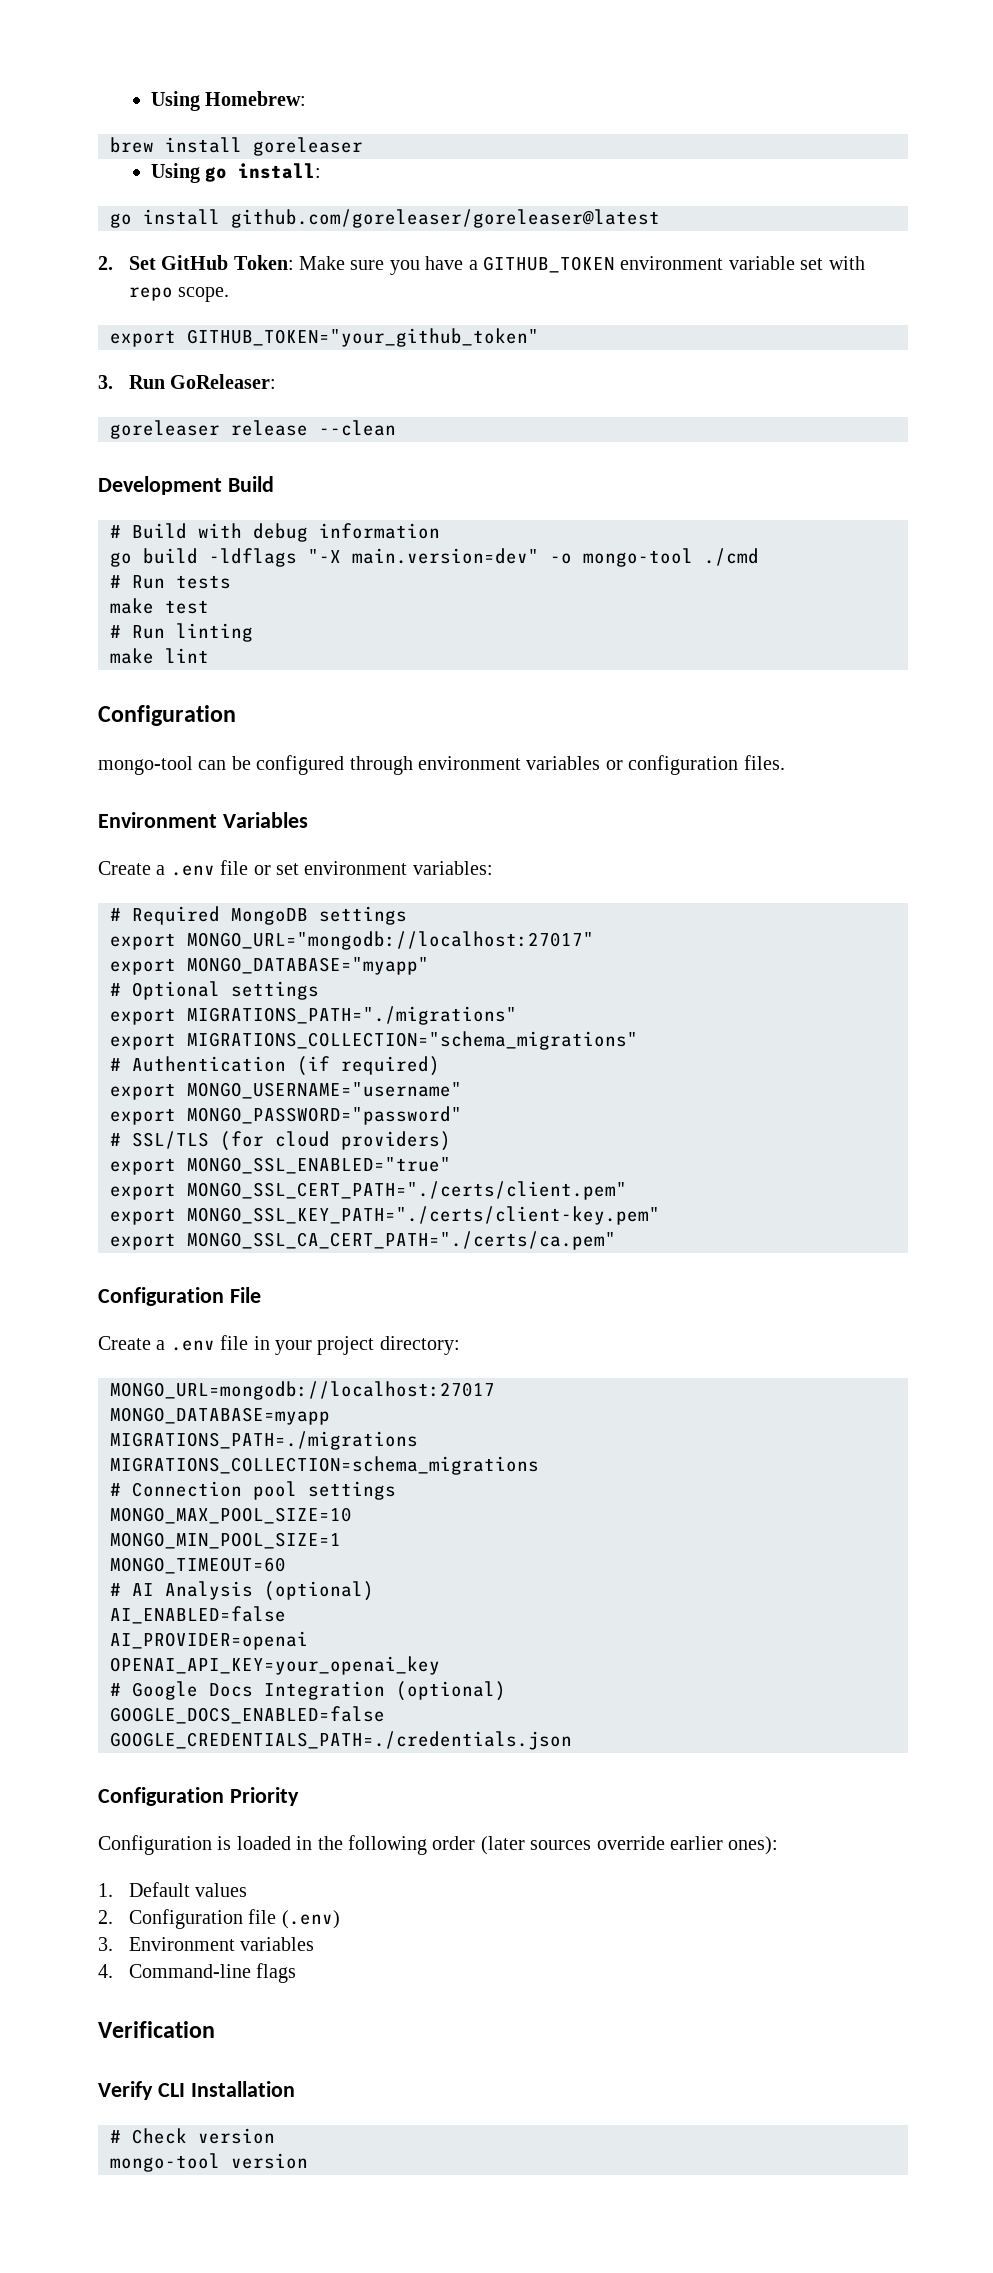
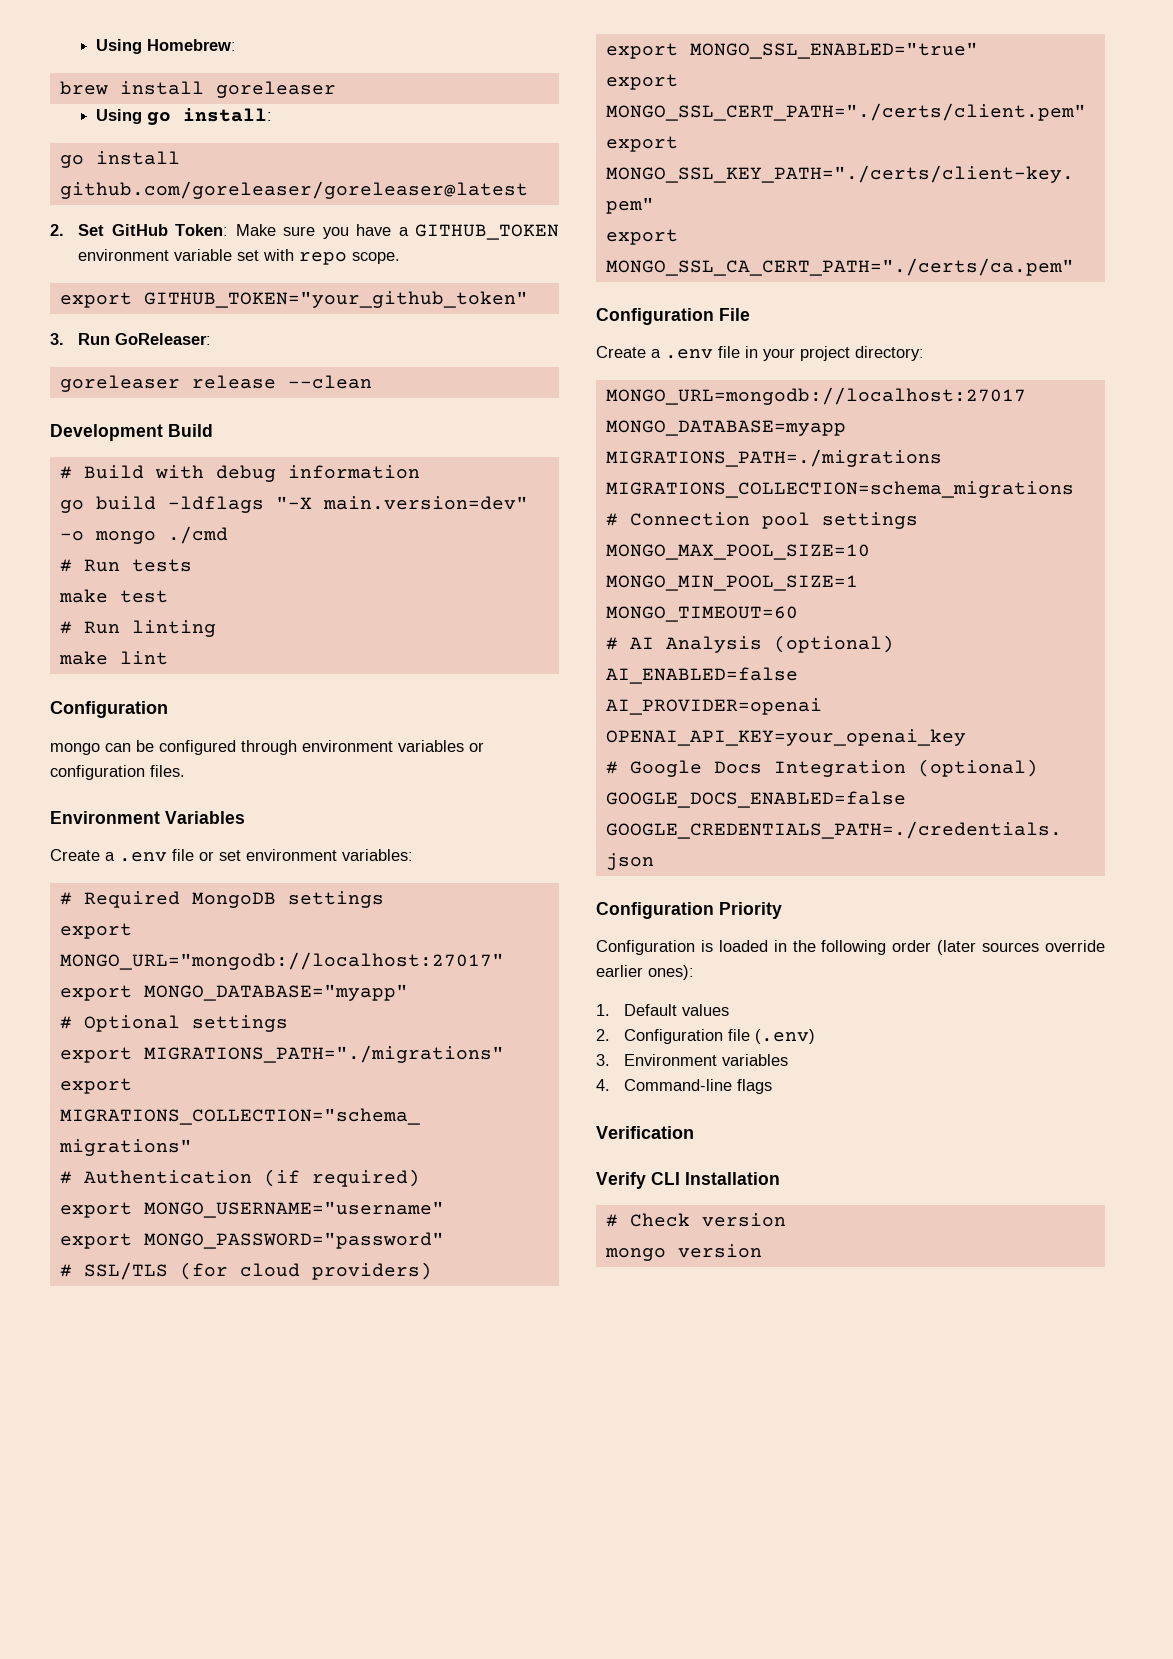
- go build -ldflags "-X main.version=dev" -o mongo-tool ./cmd
+ go build -ldflags "-X main.version=dev" -o mongo ./cmd
- mongo-tool can be configured through environment variables or configuration files.
+ mongo can be configured through environment variables or configuration files.
- mongo-tool version
+ mongo version

